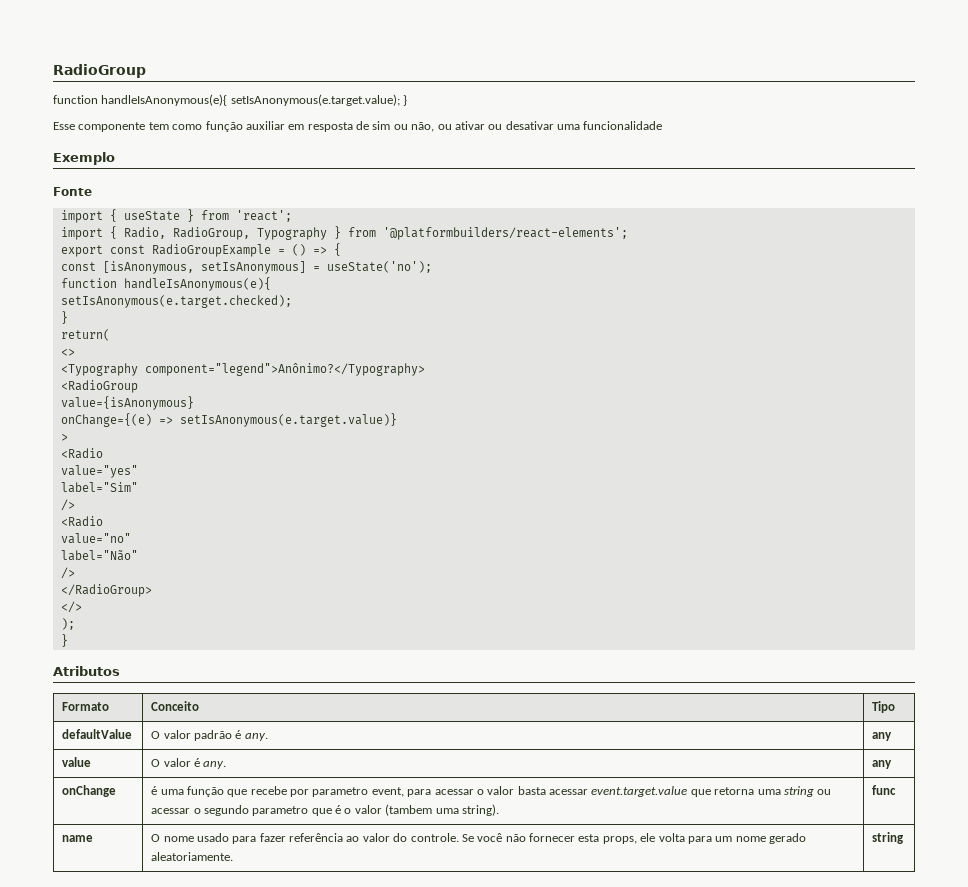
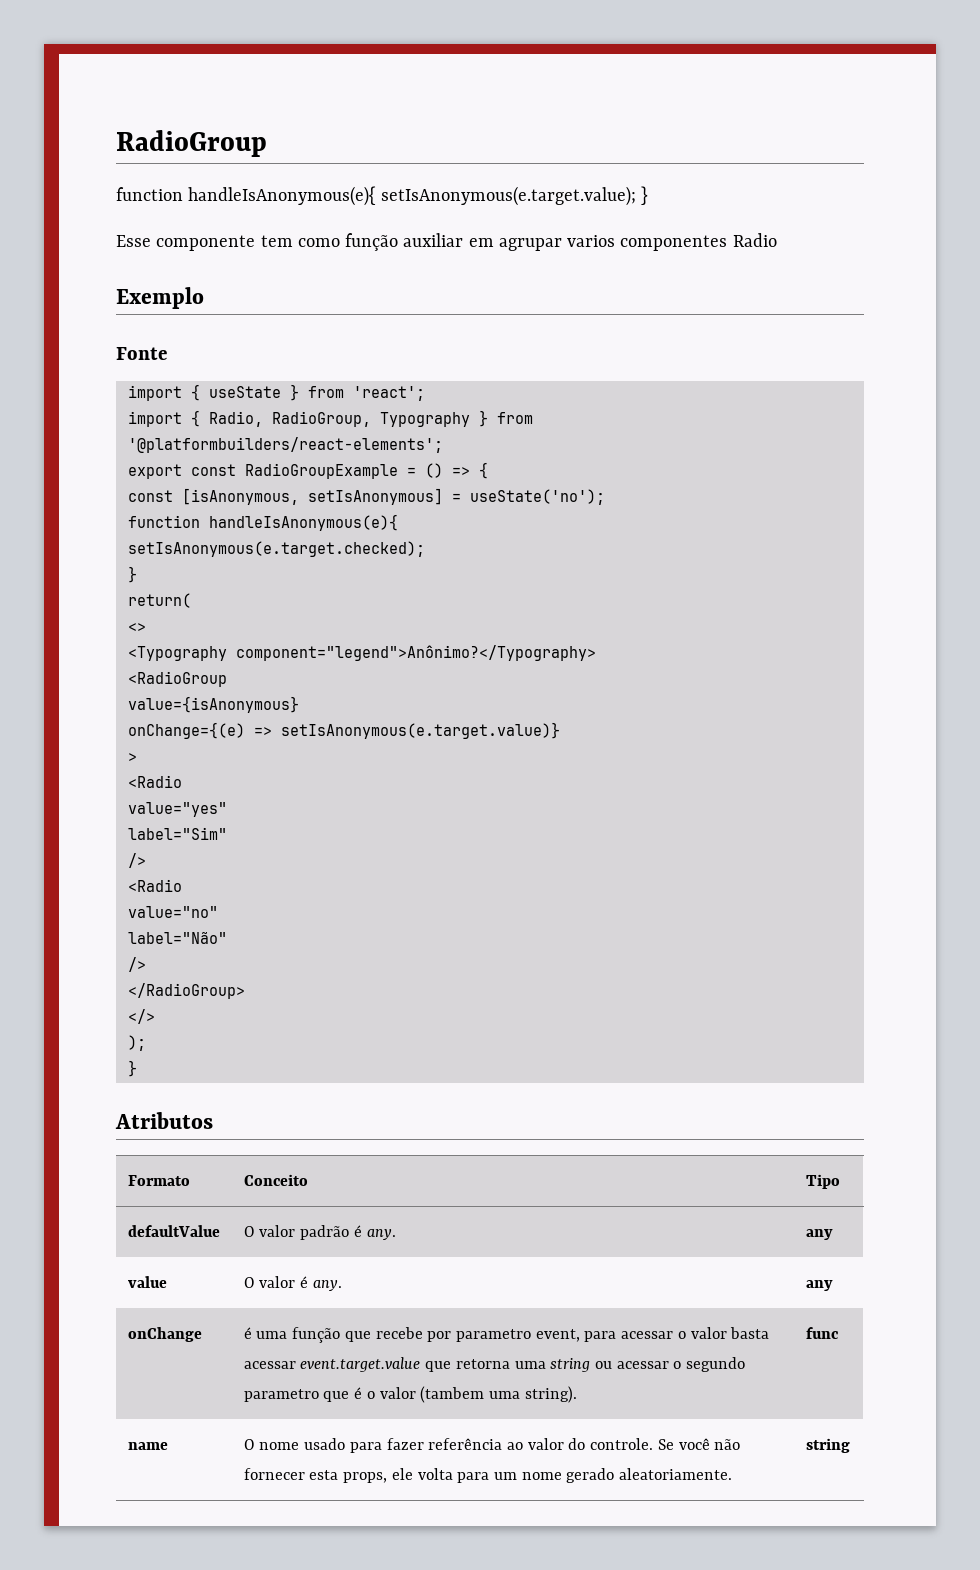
- Esse componente tem como função auxiliar em resposta de sim ou não, ou ativar ou desativar uma funcionalidade
+ Esse componente tem como função auxiliar em agrupar varios componentes Radio

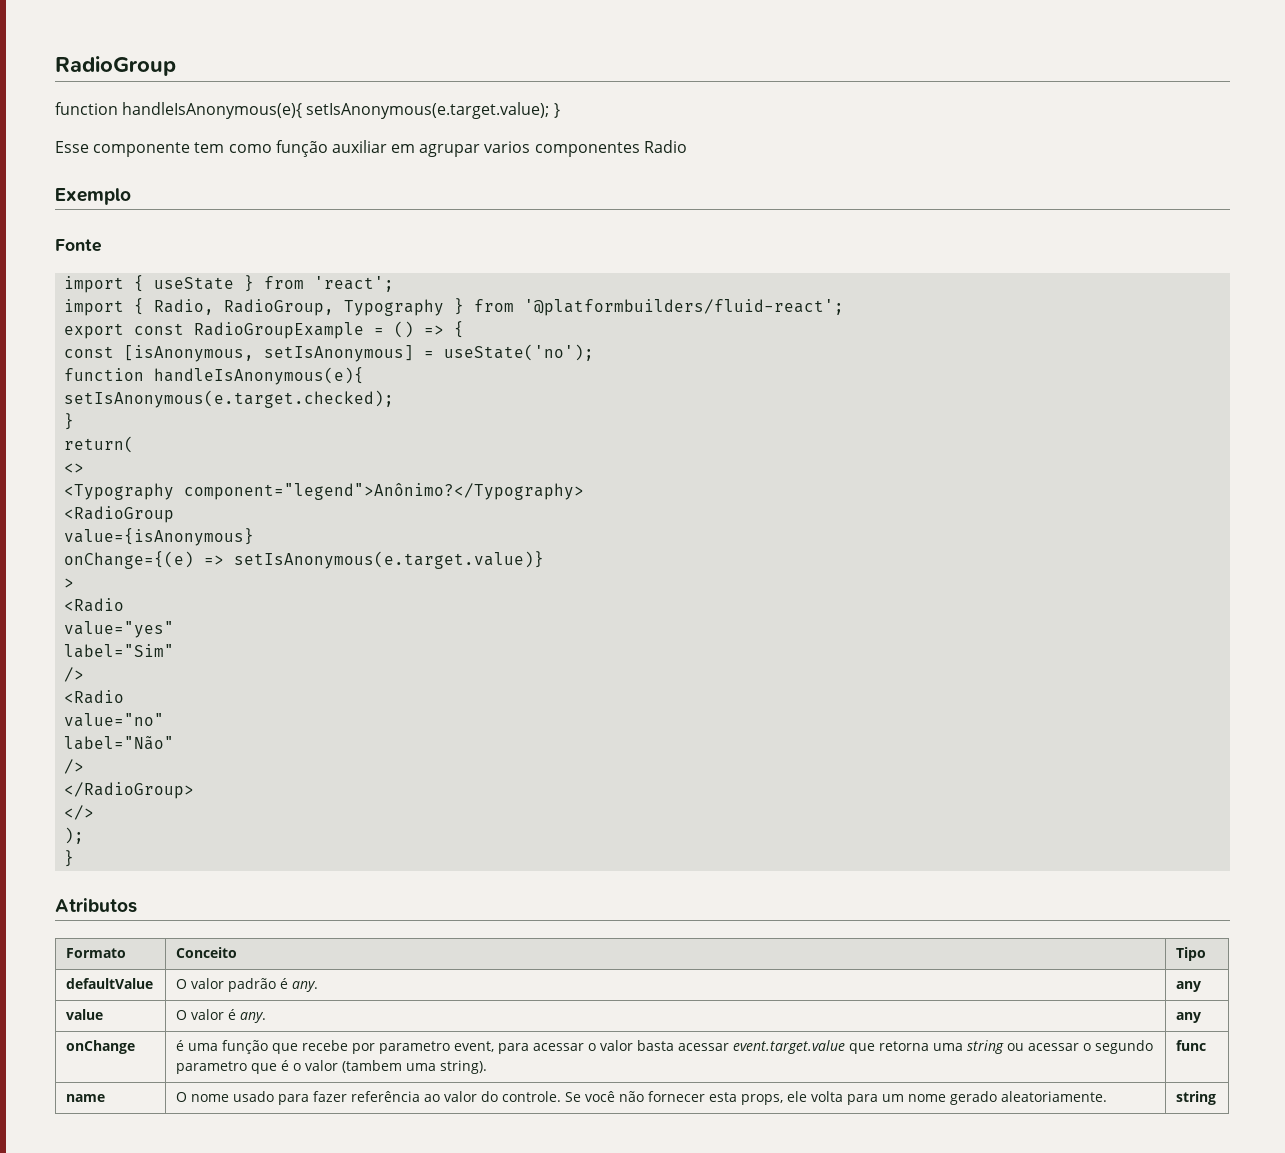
- import { Radio, RadioGroup, Typography } from '@platformbuilders/react-elements';
+ import { Radio, RadioGroup, Typography } from '@platformbuilders/fluid-react';

